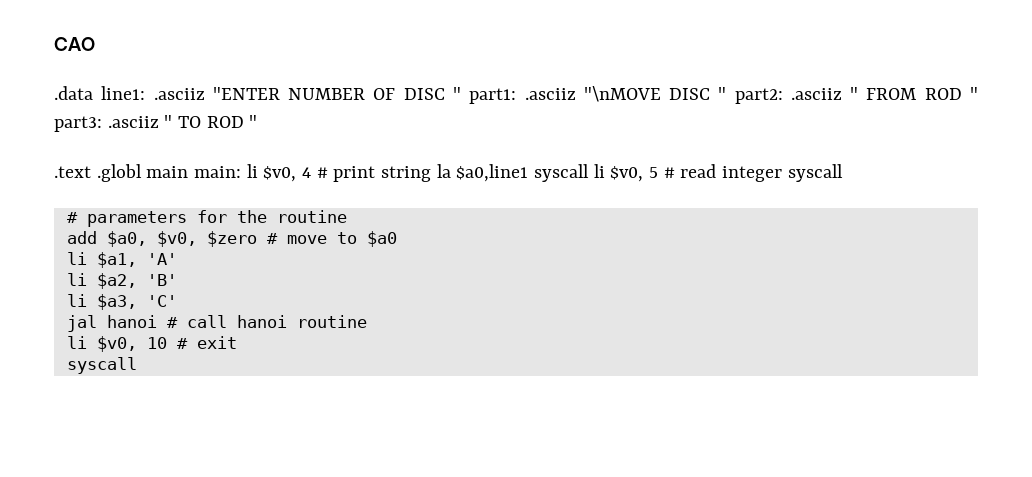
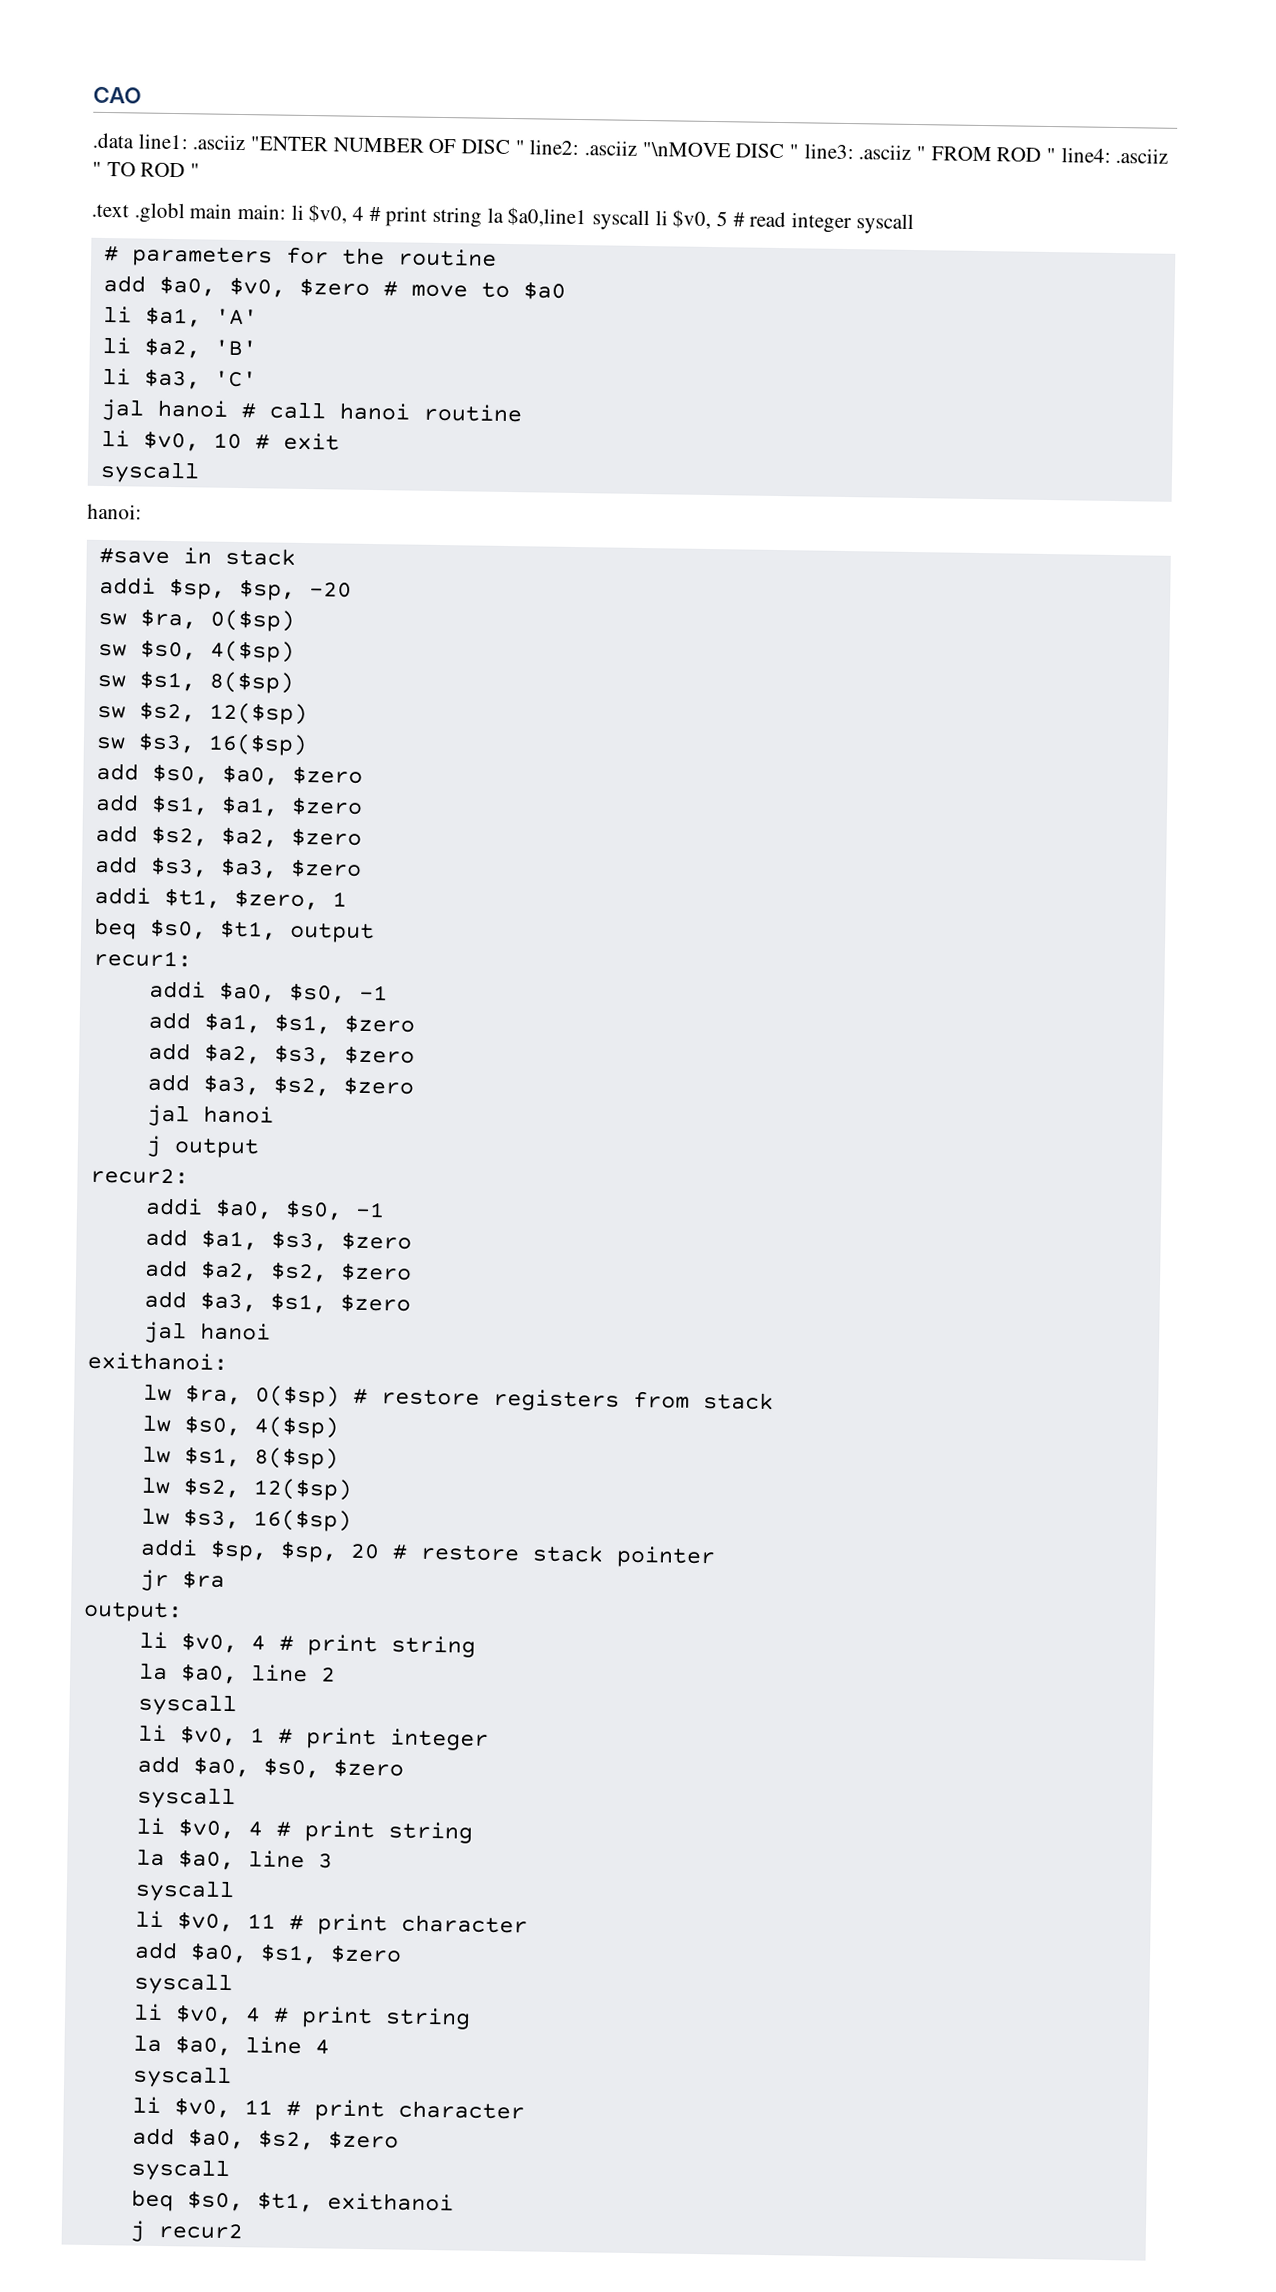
- .data line1: .asciiz "ENTER NUMBER OF DISC " part1: .asciiz "\nMOVE DISC " part2: .asciiz " FROM ROD " part3: .asciiz " TO ROD "
+ .data line1: .asciiz "ENTER NUMBER OF DISC " line2: .asciiz "\nMOVE DISC " line3: .asciiz " FROM ROD " line4: .asciiz " TO ROD "
+ hanoi:
+ #save in stack
+ addi $sp, $sp, -20
+ sw $ra, 0($sp)
+ sw $s0, 4($sp)
+ sw $s1, 8($sp)
+ sw $s2, 12($sp)
+ sw $s3, 16($sp)
+ add $s0, $a0, $zero
+ add $s1, $a1, $zero
+ add $s2, $a2, $zero
+ add $s3, $a3, $zero
+ addi $t1, $zero, 1
+ beq $s0, $t1, output
+ recur1:
+ addi $a0, $s0, -1
+ add $a1, $s1, $zero
+ add $a2, $s3, $zero
+ add $a3, $s2, $zero
+ jal hanoi
+ j output
+ recur2:
+ addi $a0, $s0, -1
+ add $a1, $s3, $zero
+ add $a2, $s2, $zero
+ add $a3, $s1, $zero
+ jal hanoi
+ exithanoi:
+ lw $ra, 0($sp) # restore registers from stack
+ lw $s0, 4($sp)
+ lw $s1, 8($sp)
+ lw $s2, 12($sp)
+ lw $s3, 16($sp)
+ addi $sp, $sp, 20 # restore stack pointer
+ jr $ra
+ output:
+ li $v0, 4 # print string
+ la $a0, line 2
+ syscall
+ li $v0, 1 # print integer
+ add $a0, $s0, $zero
+ syscall
+ li $v0, 4 # print string
+ la $a0, line 3
+ syscall
+ li $v0, 11 # print character
+ add $a0, $s1, $zero
+ syscall
+ li $v0, 4 # print string
+ la $a0, line 4
+ syscall
+ li $v0, 11 # print character
+ add $a0, $s2, $zero
+ syscall
+ beq $s0, $t1, exithanoi
+ j recur2

